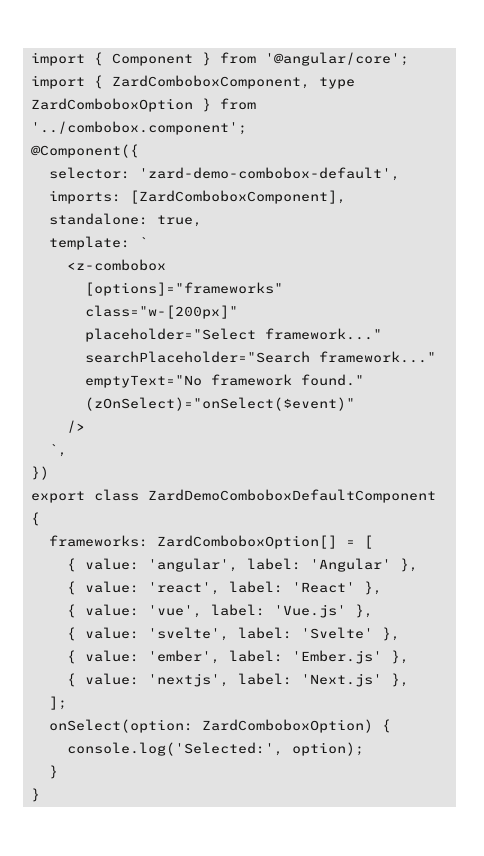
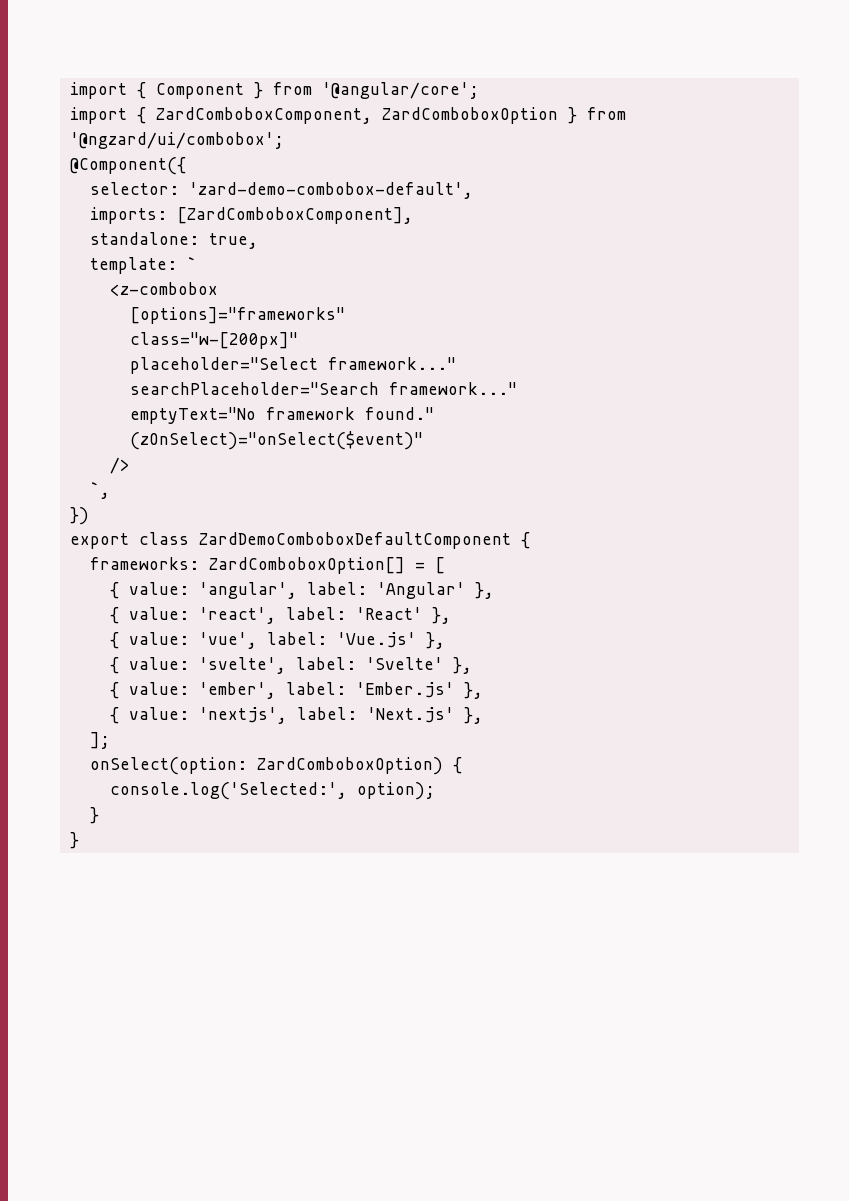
- import { ZardComboboxComponent, type ZardComboboxOption } from '../combobox.component';
+ import { ZardComboboxComponent, ZardComboboxOption } from '@ngzard/ui/combobox';

